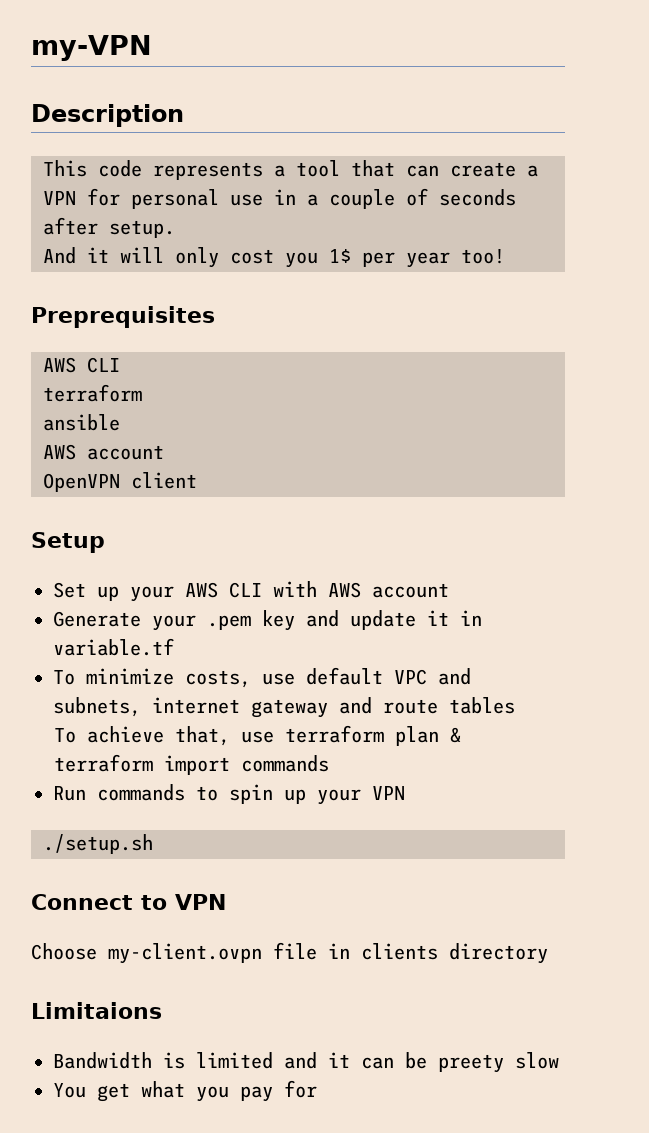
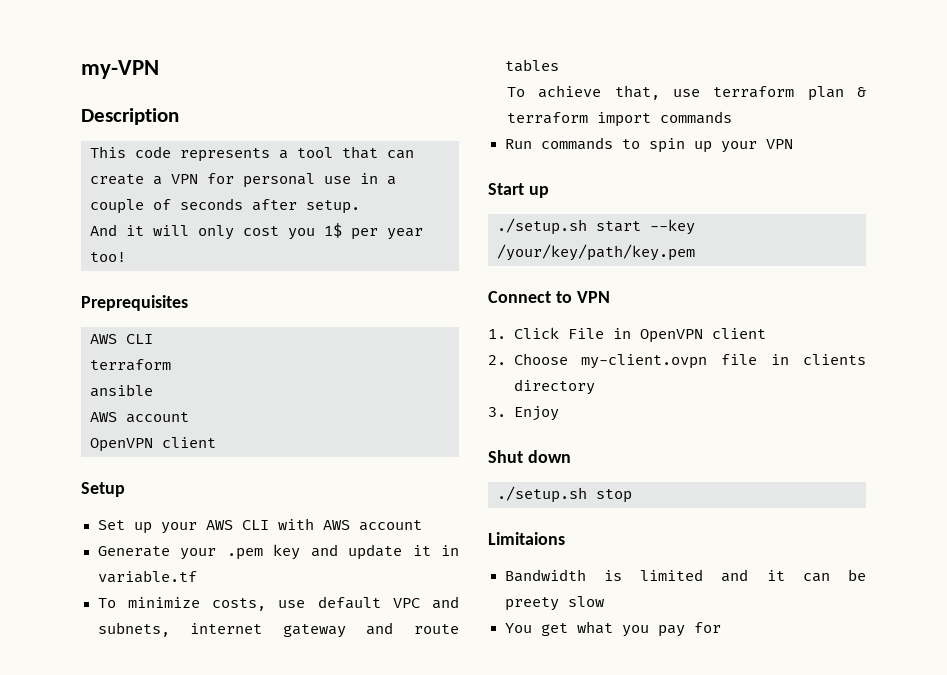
- ./setup.sh
+ Start up
+ ./setup.sh start --key /your/key/path/key.pem
- Choose my-client.ovpn file in clients directory
+ 1. Click File in OpenVPN client
+ 2. Choose my-client.ovpn file in clients directory
+ 3. Enjoy
+ Shut down
+ ./setup.sh stop

